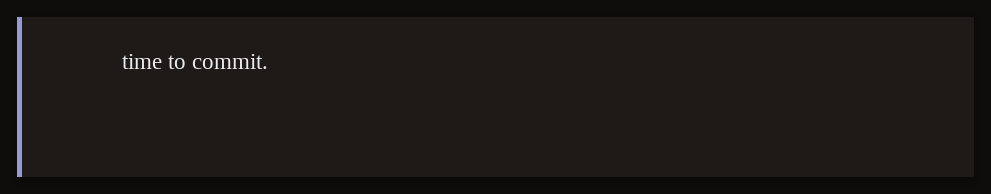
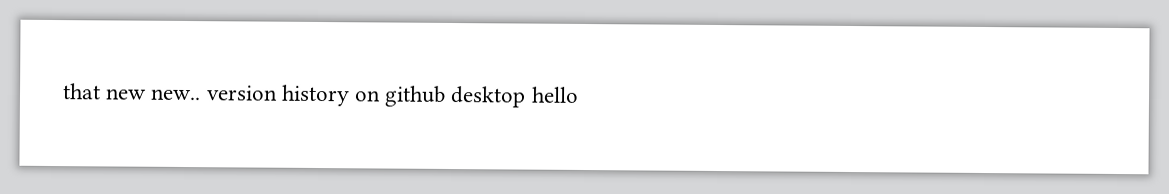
- time to commit.
+ that new new.. version history on github desktop hello

